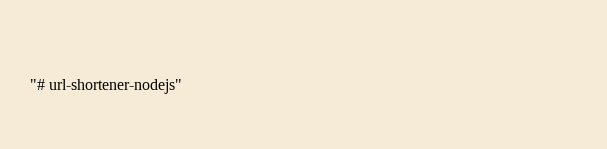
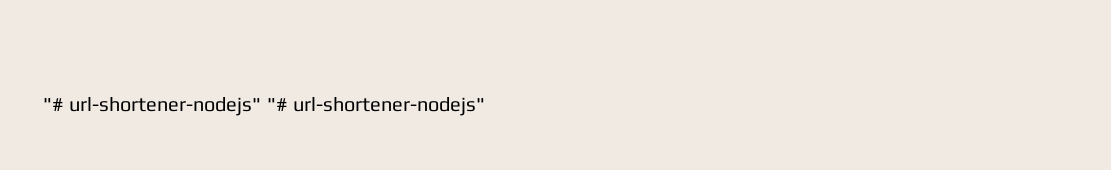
- "# url-shortener-nodejs"
+ "# url-shortener-nodejs" "# url-shortener-nodejs"

